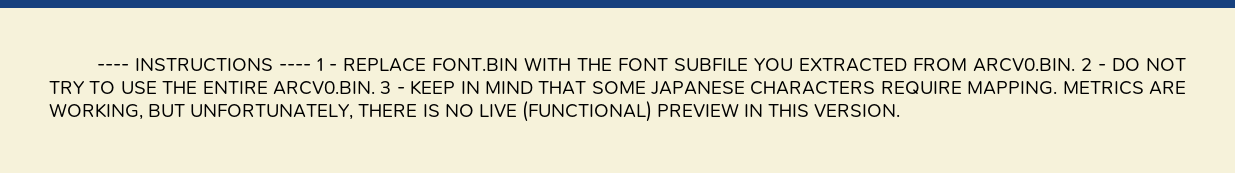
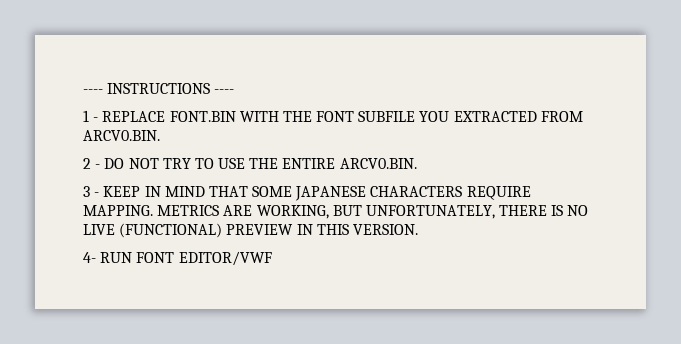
- ---- INSTRUCTIONS ---- 1 - REPLACE FONT.BIN WITH THE FONT SUBFILE YOU EXTRACTED FROM ARCV0.BIN. 2 - DO NOT TRY TO USE THE ENTIRE ARCV0.BIN. 3 - KEEP IN MIND THAT SOME JAPANESE CHARACTERS REQUIRE MAPPING.
+ ---- INSTRUCTIONS ----
+ 1 - REPLACE FONT.BIN WITH THE FONT SUBFILE YOU EXTRACTED FROM ARCV0.BIN.
+ 2 - DO NOT TRY TO USE THE ENTIRE ARCV0.BIN.
+ 3 - KEEP IN MIND THAT SOME JAPANESE CHARACTERS REQUIRE MAPPING.
+ 4- RUN FONT EDITOR/VWF

